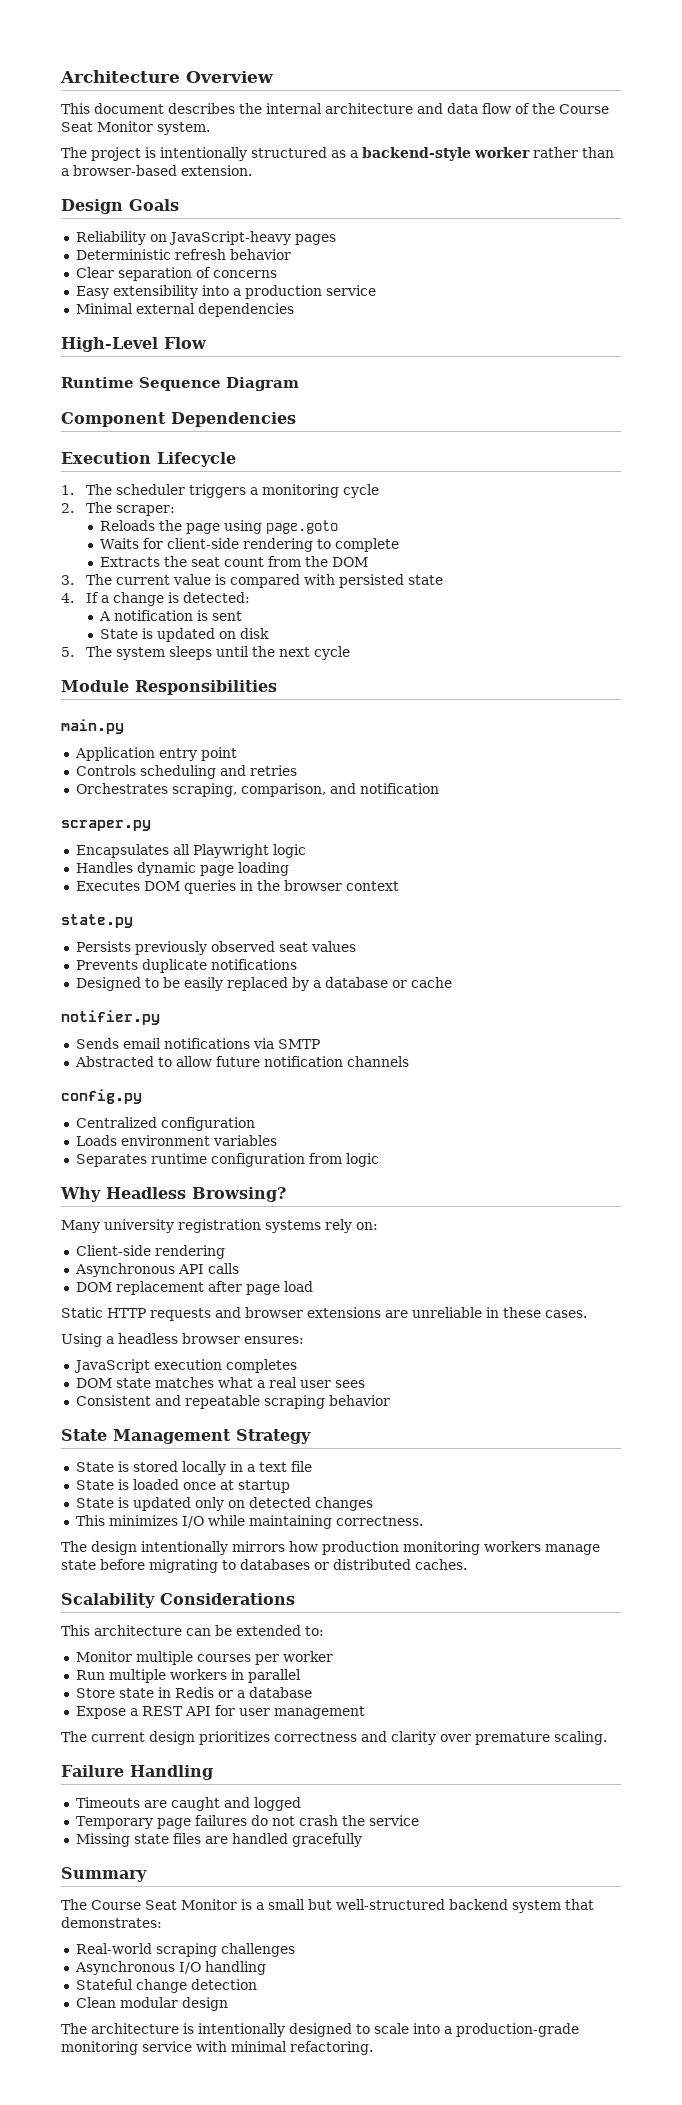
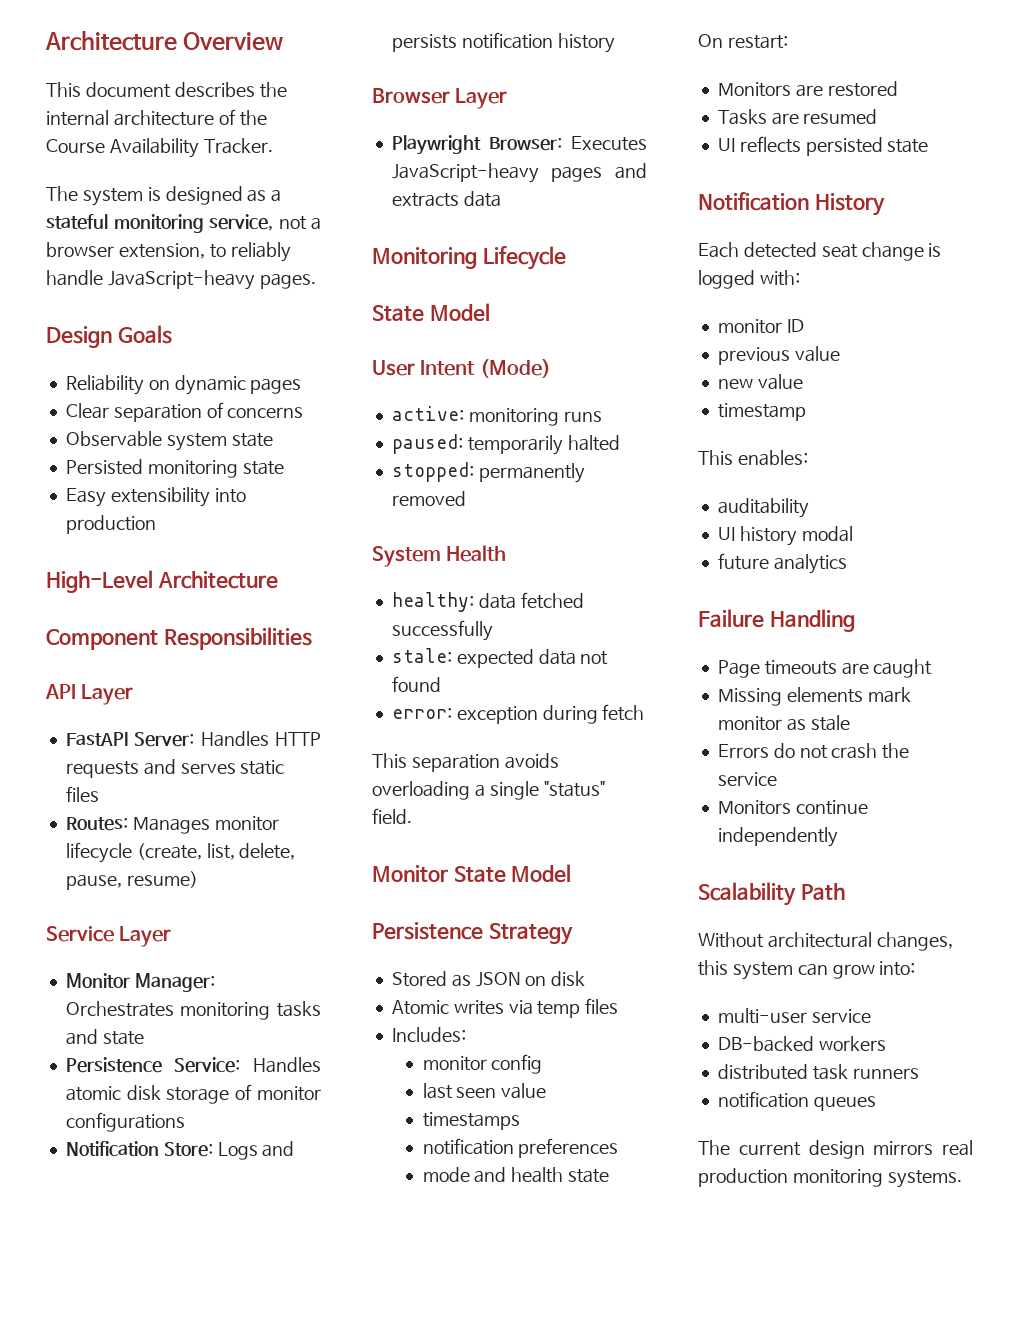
- This document describes the internal architecture and data flow of the Course Seat Monitor system.
- The project is intentionally structured as a backend-style worker rather than a browser-based extension.
+ This document describes the internal architecture of the Course Availability Tracker.
+ The system is designed as a stateful monitoring service, not a browser extension, to reliably handle JavaScript-heavy pages.
- Reliability on JavaScript-heavy pages
- Deterministic refresh behavior
+ Reliability on dynamic pages
+ Observable system state
+ Persisted monitoring state
- Easy extensibility into a production service
- Minimal external dependencies
- High-Level Flow
- Runtime Sequence Diagram
- Component Dependencies
- Execution Lifecycle
- 1. The scheduler triggers a monitoring cycle
- 2. The scraper:
- Reloads the page using page.goto
- Waits for client-side rendering to complete
- Extracts the seat count from the DOM
- 3. The current value is compared with persisted state
- 4. If a change is detected:
- A notification is sent
- State is updated on disk
- 5. The system sleeps until the next cycle
- Module Responsibilities
- main.py
- Application entry point
- Controls scheduling and retries
- Orchestrates scraping, comparison, and notification
- scraper.py
- Encapsulates all Playwright logic
- Handles dynamic page loading
- Executes DOM queries in the browser context
- state.py
- Persists previously observed seat values
- Prevents duplicate notifications
- Designed to be easily replaced by a database or cache
- notifier.py
- Sends email notifications via SMTP
- Abstracted to allow future notification channels
- config.py
- Centralized configuration
- Loads environment variables
- Separates runtime configuration from logic
- Why Headless Browsing?
- Many university registration systems rely on:
- Client-side rendering
- Asynchronous API calls
- DOM replacement after page load
- Static HTTP requests and browser extensions are unreliable in these cases.
- Using a headless browser ensures:
- JavaScript execution completes
- DOM state matches what a real user sees
- Consistent and repeatable scraping behavior
- State Management Strategy
- State is stored locally in a text file
- State is loaded once at startup
- State is updated only on detected changes
- This minimizes I/O while maintaining correctness.
- The design intentionally mirrors how production monitoring workers manage state before migrating to databases or distributed caches.
- Scalability Considerations
- This architecture can be extended to:
- Monitor multiple courses per worker
- Run multiple workers in parallel
- Store state in Redis or a database
- Expose a REST API for user management
- The current design prioritizes correctness and clarity over premature scaling.
+ Easy extensibility into production
+ High-Level Architecture
+ Component Responsibilities
+ API Layer
+ FastAPI Server: Handles HTTP requests and serves static files
+ Routes: Manages monitor lifecycle (create, list, delete, pause, resume)
+ Service Layer
+ Monitor Manager: Orchestrates monitoring tasks and state
+ Persistence Service: Handles atomic disk storage of monitor configurations
+ Notification Store: Logs and persists notification history
+ Browser Layer
+ Playwright Browser: Executes JavaScript-heavy pages and extracts data
+ Monitoring Lifecycle
+ State Model
+ User Intent (Mode)
+ active: monitoring runs
+ paused: temporarily halted
+ stopped: permanently removed
+ System Health
+ healthy: data fetched successfully
+ stale: expected data not found
+ error: exception during fetch
+ This separation avoids overloading a single "status" field.
+ Monitor State Model
+ Persistence Strategy
+ Stored as JSON on disk
+ Atomic writes via temp files
+ Includes:
+ monitor config
+ last seen value
+ timestamps
+ notification preferences
+ mode and health state
+ On restart:
+ Monitors are restored
+ Tasks are resumed
+ UI reflects persisted state
+ Notification History
+ Each detected seat change is logged with:
+ monitor ID
+ previous value
+ new value
+ timestamp
+ This enables:
+ auditability
+ UI history modal
+ future analytics
- Timeouts are caught and logged
- Temporary page failures do not crash the service
+ Page timeouts are caught
+ Missing elements mark monitor as stale
+ Errors do not crash the service
- Missing state files are handled gracefully
- Summary
- The Course Seat Monitor is a small but well-structured backend system that demonstrates:
- Real-world scraping challenges
- Asynchronous I/O handling
- Stateful change detection
- Clean modular design
- The architecture is intentionally designed to scale into a production-grade monitoring service with minimal refactoring.
+ Monitors continue independently
+ Scalability Path
+ Without architectural changes, this system can grow into:
+ multi-user service
+ DB-backed workers
+ distributed task runners
+ notification queues
+ The current design mirrors real production monitoring systems.

